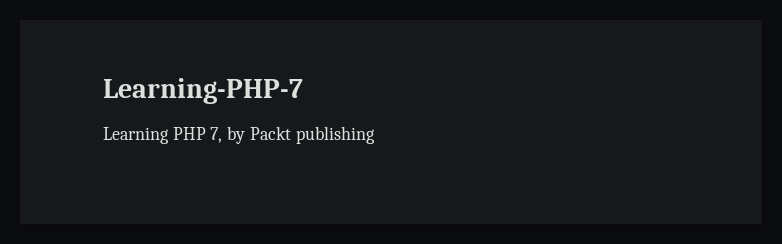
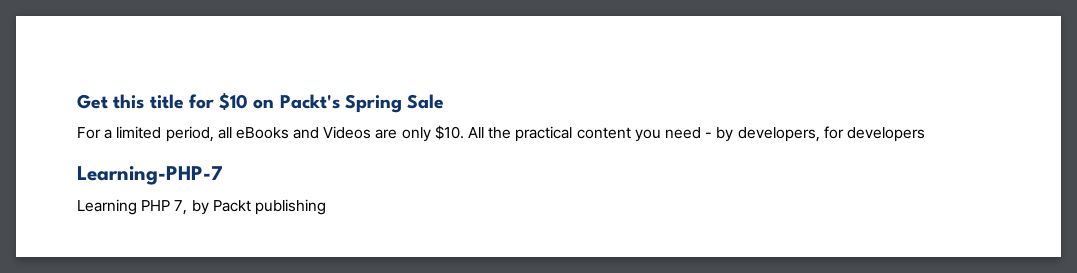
+ Get this title for $10 on Packt's Spring Sale
+ For a limited period, all eBooks and Videos are only $10. All the practical content you need - by developers, for developers

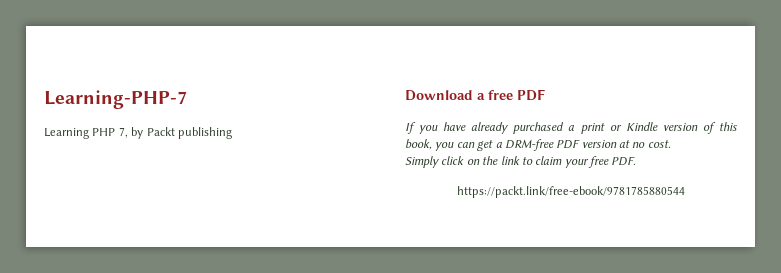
- Get this title for $10 on Packt's Spring Sale
- For a limited period, all eBooks and Videos are only $10. All the practical content you need - by developers, for developers
+ Download a free PDF
+ If you have already purchased a print or Kindle version of this book, you can get a DRM-free PDF version at no cost.
+ Simply click on the link to claim your free PDF.
+ https://packt.link/free-ebook/9781785880544

